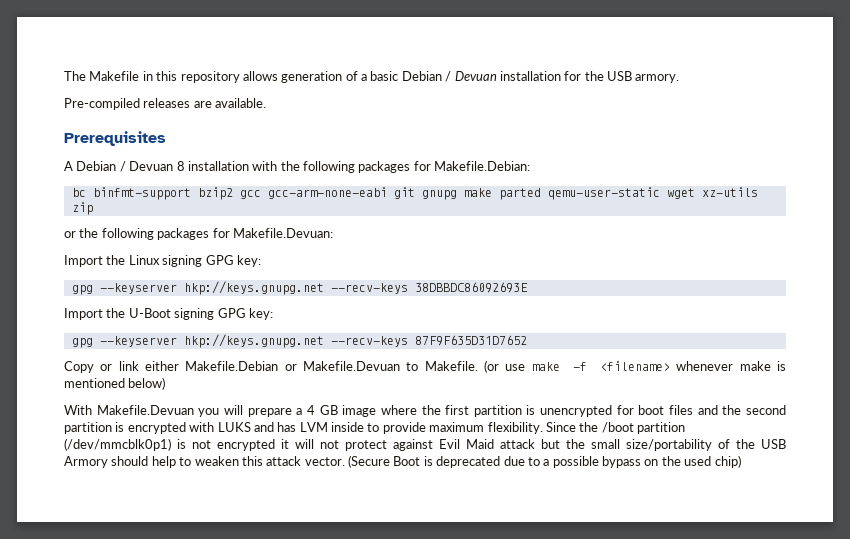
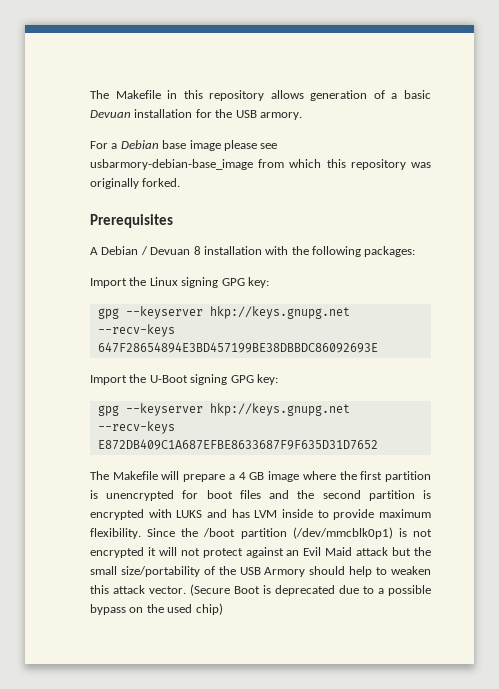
- The Makefile in this repository allows generation of a basic Debian / Devuan installation for the USB armory.
+ The Makefile in this repository allows generation of a basic Devuan installation for the USB armory.
- Pre-compiled releases are available.
+ For a Debian base image please see usbarmory-debian-base_image from which this repository was originally forked.
- A Debian / Devuan 8 installation with the following packages for Makefile.Debian:
- bc binfmt-support bzip2 gcc gcc-arm-none-eabi git gnupg make parted qemu-user-static wget xz-utils zip
- or the following packages for Makefile.Devuan:
+ A Debian / Devuan 8 installation with the following packages:
- gpg --keyserver hkp://keys.gnupg.net --recv-keys 38DBBDC86092693E
+ gpg --keyserver hkp://keys.gnupg.net --recv-keys 647F28654894E3BD457199BE38DBBDC86092693E
- gpg --keyserver hkp://keys.gnupg.net --recv-keys 87F9F635D31D7652
- Copy or link either Makefile.Debian or Makefile.Devuan to Makefile. (or use make -f <filename> whenever make is mentioned below)
- With Makefile.Devuan you will prepare a 4 GB image where the first partition is unencrypted for boot files and the second partition is encrypted with LUKS and has LVM inside to provide maximum flexibility.
+ gpg --keyserver hkp://keys.gnupg.net --recv-keys E872DB409C1A687EFBE8633687F9F635D31D7652
+ The Makefile will prepare a 4 GB image where the first partition is unencrypted for boot files and the second partition is encrypted with LUKS and has LVM inside to provide maximum flexibility.
- Since the /boot partition (/dev/mmcblk0p1) is not encrypted it will not protect against Evil Maid attack but the small size/portability of the USB Armory should help to weaken this attack vector.
+ Since the /boot partition (/dev/mmcblk0p1) is not encrypted it will not protect against an Evil Maid attack but the small size/portability of the USB Armory should help to weaken this attack vector.

